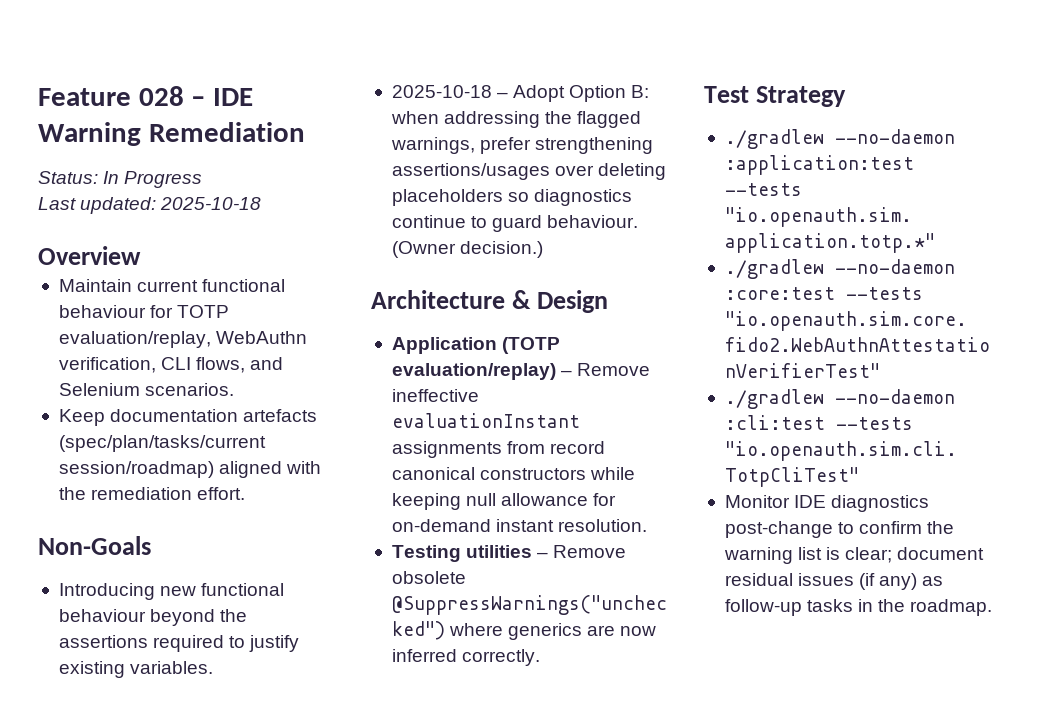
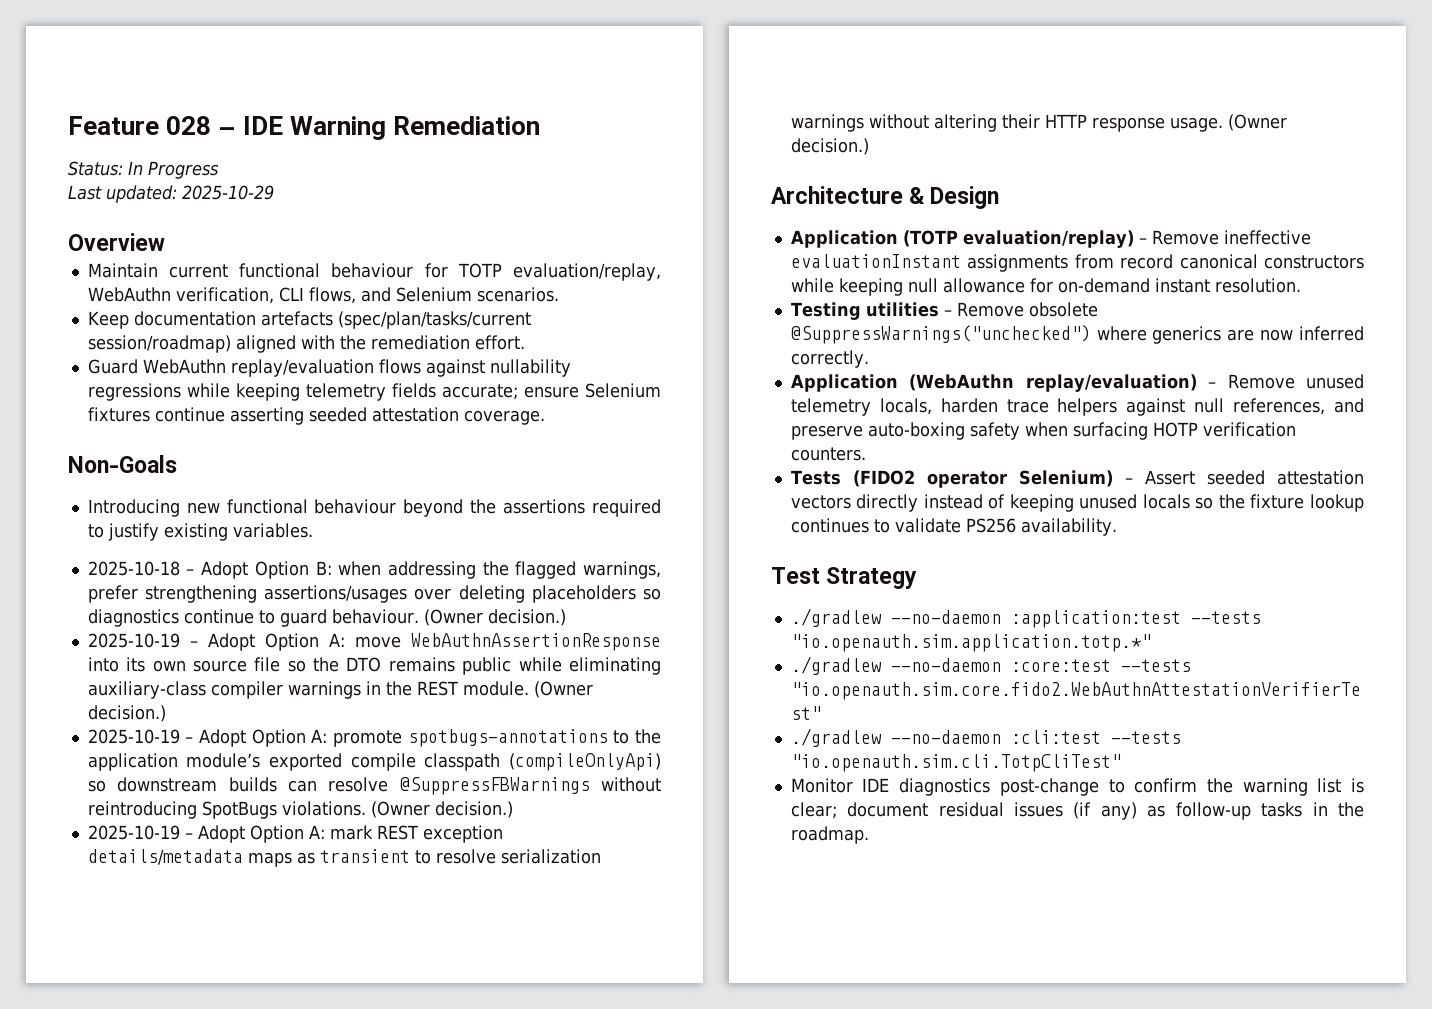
- Last updated: 2025-10-18
+ Last updated: 2025-10-29
+ Guard WebAuthn replay/evaluation flows against nullability regressions while keeping telemetry fields accurate; ensure Selenium fixtures continue asserting seeded attestation coverage.
+ 2025-10-19 – Adopt Option A: move WebAuthnAssertionResponse into its own source file so the DTO remains public while eliminating auxiliary-class compiler warnings in the REST module. (Owner decision.)
+ 2025-10-19 – Adopt Option A: promote spotbugs-annotations to the application module’s exported compile classpath (compileOnlyApi) so downstream builds can resolve @SuppressFBWarnings without reintroducing SpotBugs violations. (Owner decision.)
+ 2025-10-19 – Adopt Option A: mark REST exception details/metadata maps as transient to resolve serialization warnings without altering their HTTP response usage. (Owner decision.)
+ Application (WebAuthn replay/evaluation) – Remove unused telemetry locals, harden trace helpers against null references, and preserve auto-boxing safety when surfacing HOTP verification counters.
+ Tests (FIDO2 operator Selenium) – Assert seeded attestation vectors directly instead of keeping unused locals so the fixture lookup continues to validate PS256 availability.

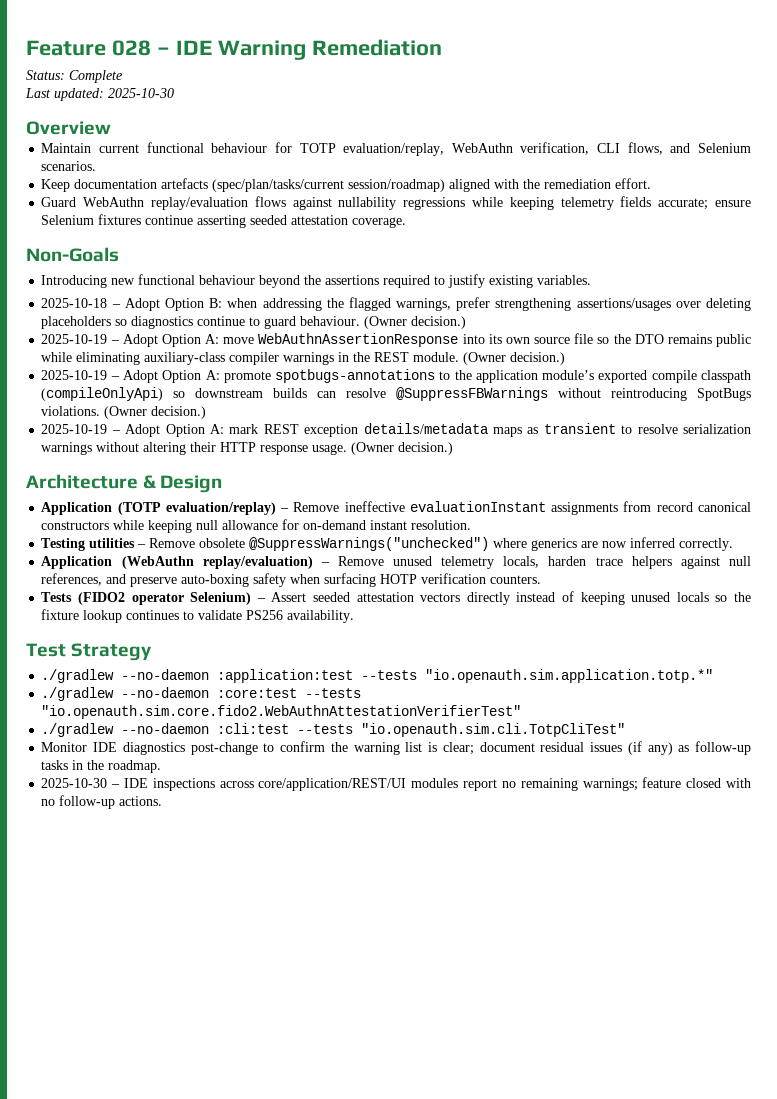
- Status: In Progress
+ Status: Complete
- Last updated: 2025-10-29
+ Last updated: 2025-10-30
+ 2025-10-30 – IDE inspections across core/application/REST/UI modules report no remaining warnings; feature closed with no follow-up actions.

